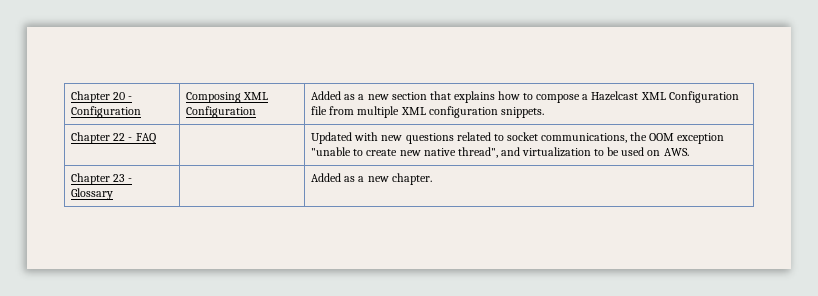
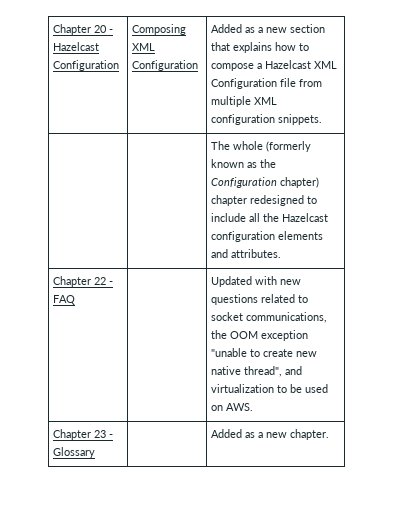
- Chapter 20 - Configuration | Composing XML Configuration | Added as a new section that explains how to compose a Hazelcast XML Configuration file from multiple XML configuration snippets.
+ Chapter 20 - Hazelcast Configuration | Composing XML Configuration | Added as a new section that explains how to compose a Hazelcast XML Configuration file from multiple XML configuration snippets.
+ | | The whole (formerly known as the Configuration chapter) chapter redesigned to include all the Hazelcast configuration elements and attributes.

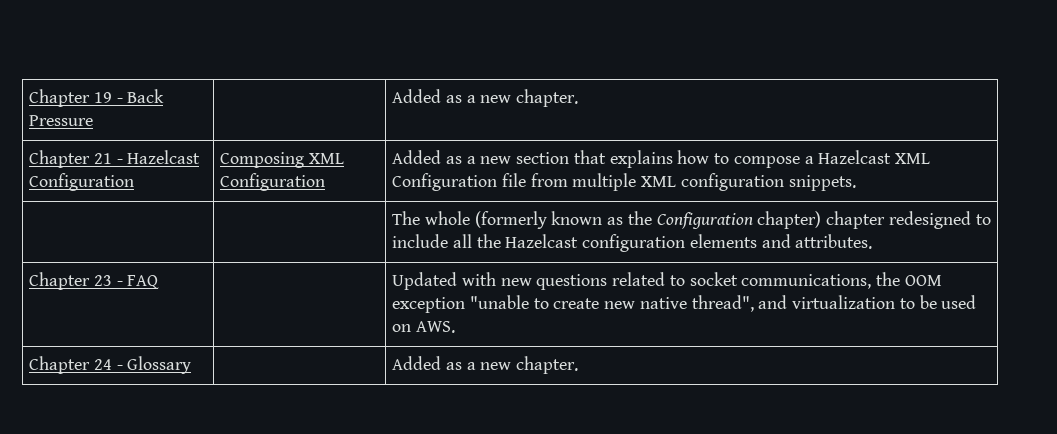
- Chapter 20 - Hazelcast Configuration | Composing XML Configuration | Added as a new section that explains how to compose a Hazelcast XML Configuration file from multiple XML configuration snippets.
+ Chapter 19 - Back Pressure | | Added as a new chapter.
+ Chapter 21 - Hazelcast Configuration | Composing XML Configuration | Added as a new section that explains how to compose a Hazelcast XML Configuration file from multiple XML configuration snippets.
- Chapter 22 - FAQ | | Updated with new questions related to socket communications, the OOM exception "unable to create new native thread", and virtualization to be used on AWS.
+ Chapter 23 - FAQ | | Updated with new questions related to socket communications, the OOM exception "unable to create new native thread", and virtualization to be used on AWS.
- Chapter 23 - Glossary | | Added as a new chapter.
+ Chapter 24 - Glossary | | Added as a new chapter.

